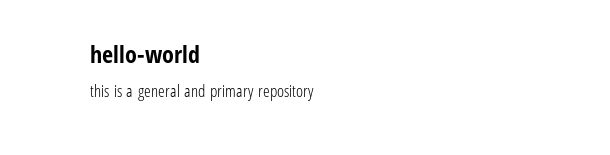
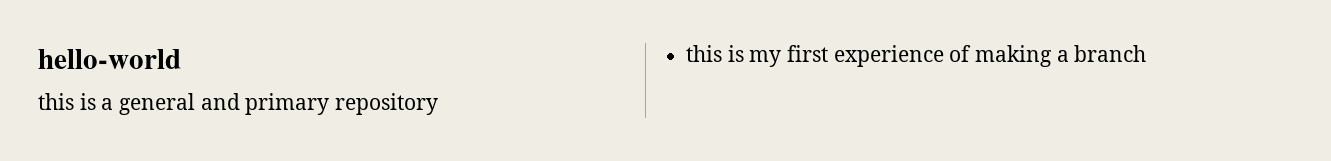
+ this is my first experience of making a branch

